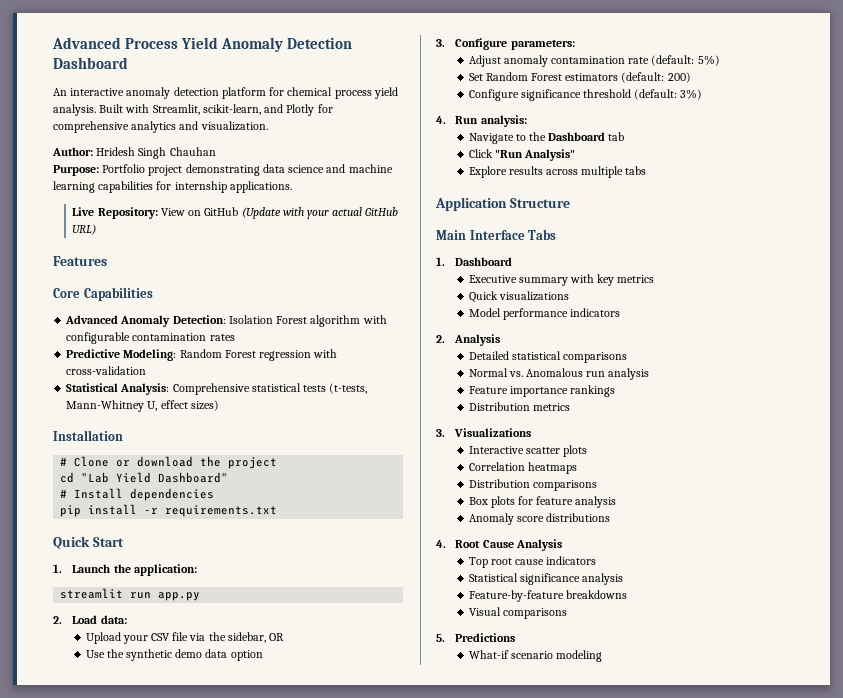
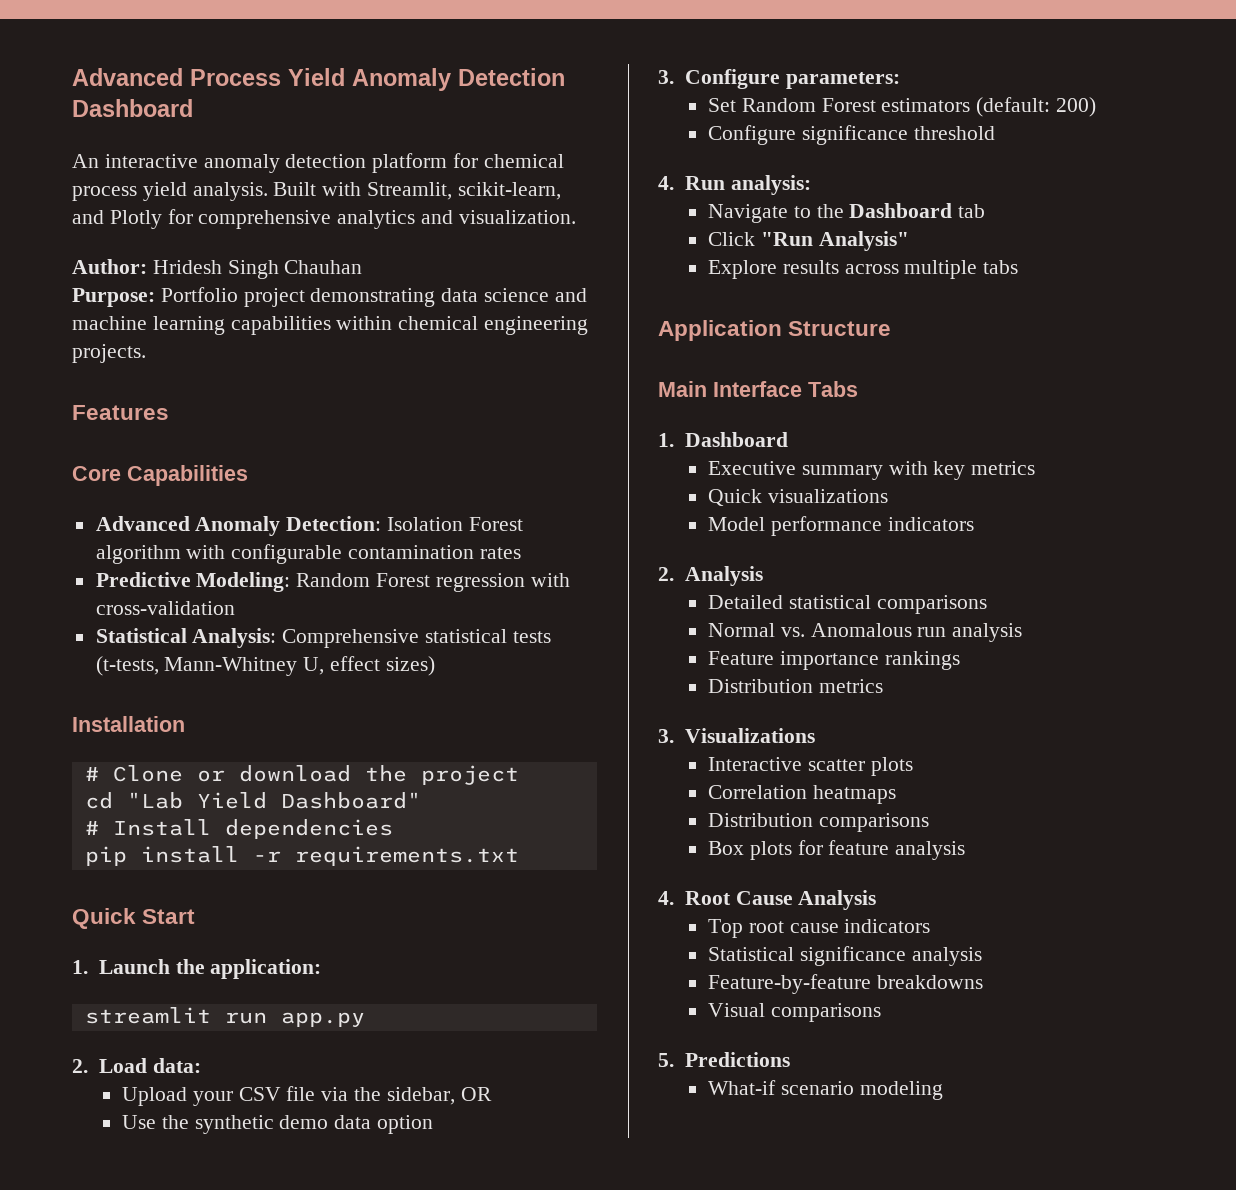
- Purpose: Portfolio project demonstrating data science and machine learning capabilities for internship applications.
- Live Repository: View on GitHub (Update with your actual GitHub URL)
+ Purpose: Portfolio project demonstrating data science and machine learning capabilities within chemical engineering projects.
- Adjust anomaly contamination rate (default: 5%)
- Configure significance threshold (default: 3%)
+ Configure significance threshold
- Anomaly score distributions

